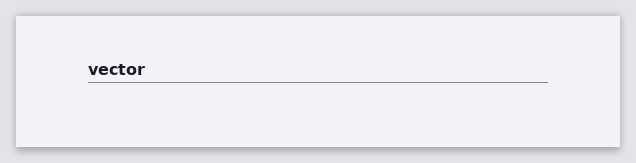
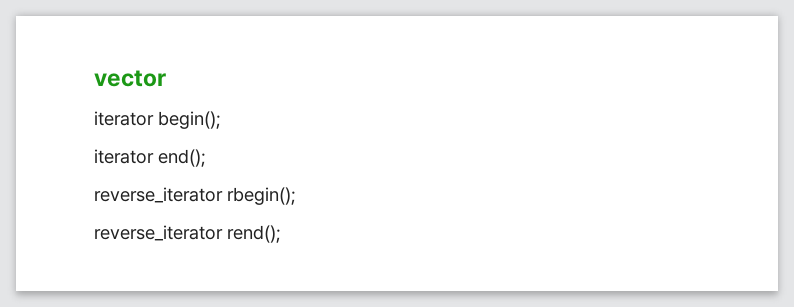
+ iterator begin();
+ iterator end();
+ reverse_iterator rbegin();
+ reverse_iterator rend();

